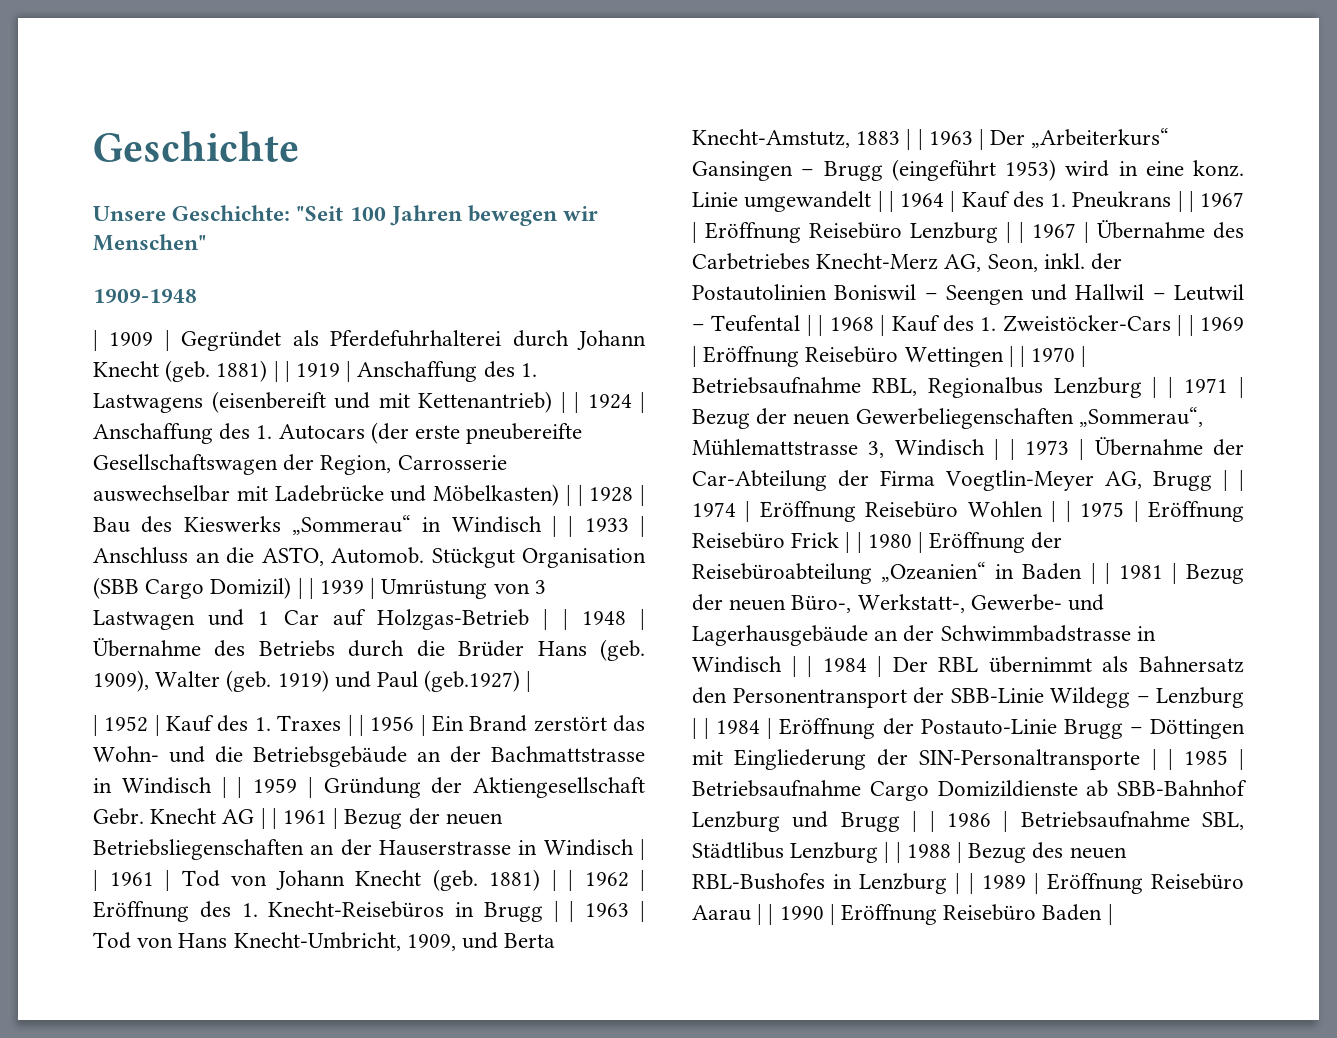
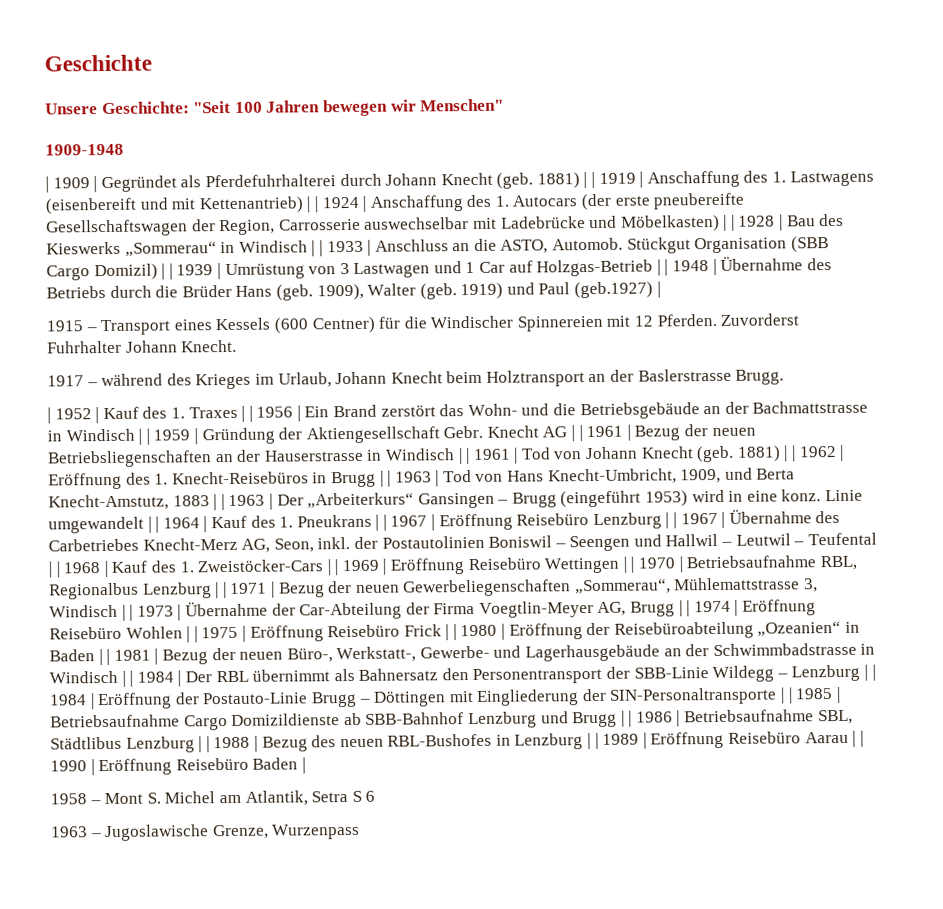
+ 1915 – Transport eines Kessels (600 Centner) für die Windischer Spinnereien mit 12 Pferden. Zuvorderst Fuhrhalter Johann Knecht.
+ 1917 – während des Krieges im Urlaub, Johann Knecht beim Holztransport an der Baslerstrasse Brugg.
+ 1958 – Mont S. Michel am Atlantik, Setra S 6
+ 1963 – Jugoslawische Grenze, Wurzenpass

